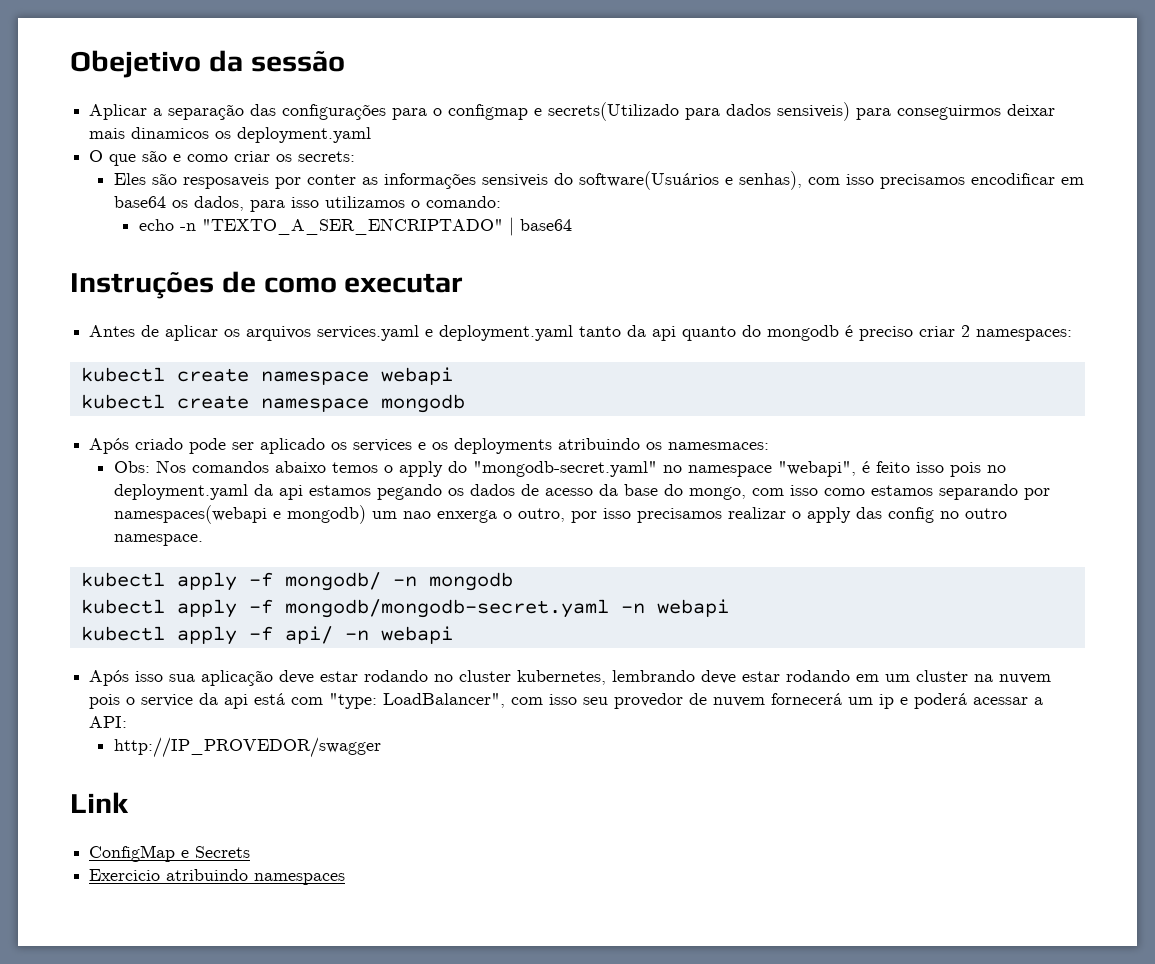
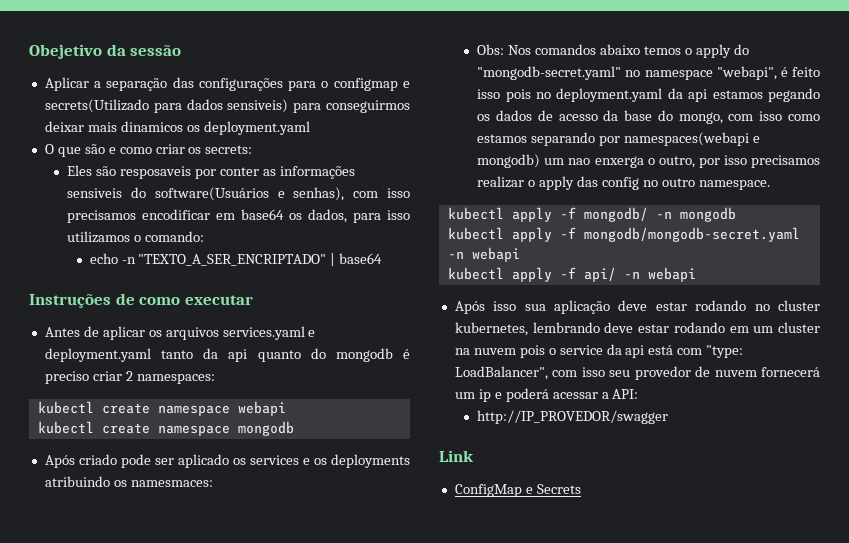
- Exercicio atribuindo namespaces

